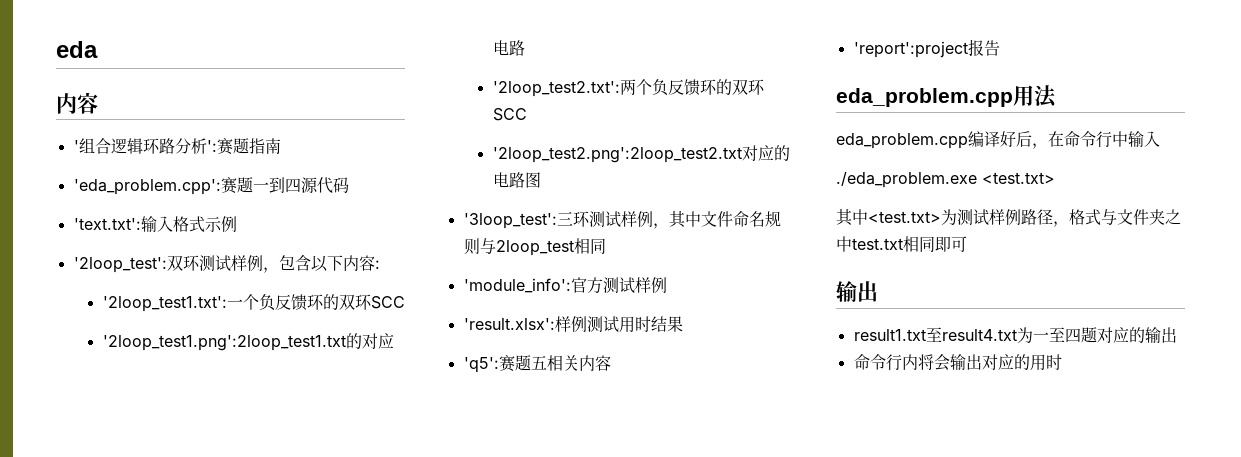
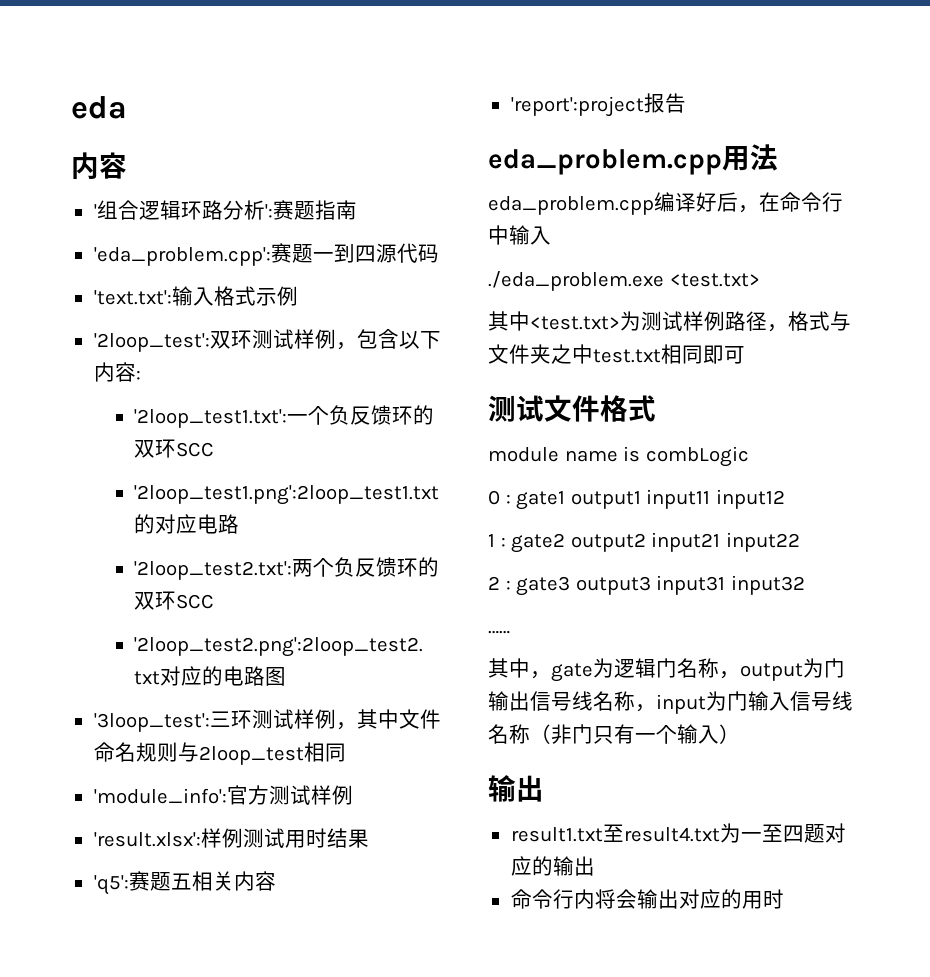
+ 测试文件格式
+ module name is combLogic
+ 0 : gate1 output1 input11 input12
+ 1 : gate2 output2 input21 input22
+ 2 : gate3 output3 input31 input32
+ ……
+ 其中，gate为逻辑门名称，output为门输出信号线名称，input为门输入信号线名称（非门只有一个输入）

